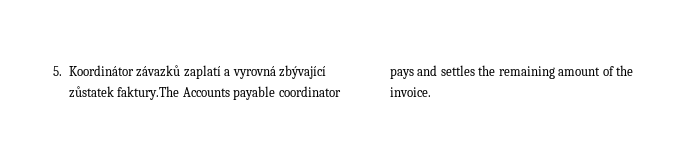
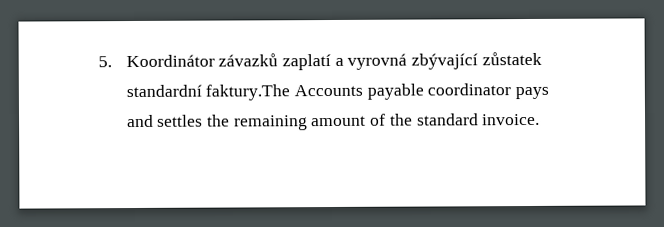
- 5. Koordinátor závazků zaplatí a vyrovná zbývající zůstatek faktury.The Accounts payable coordinator pays and settles the remaining amount of the invoice.
+ 5. Koordinátor závazků zaplatí a vyrovná zbývající zůstatek standardní faktury.The Accounts payable coordinator pays and settles the remaining amount of the standard invoice.

